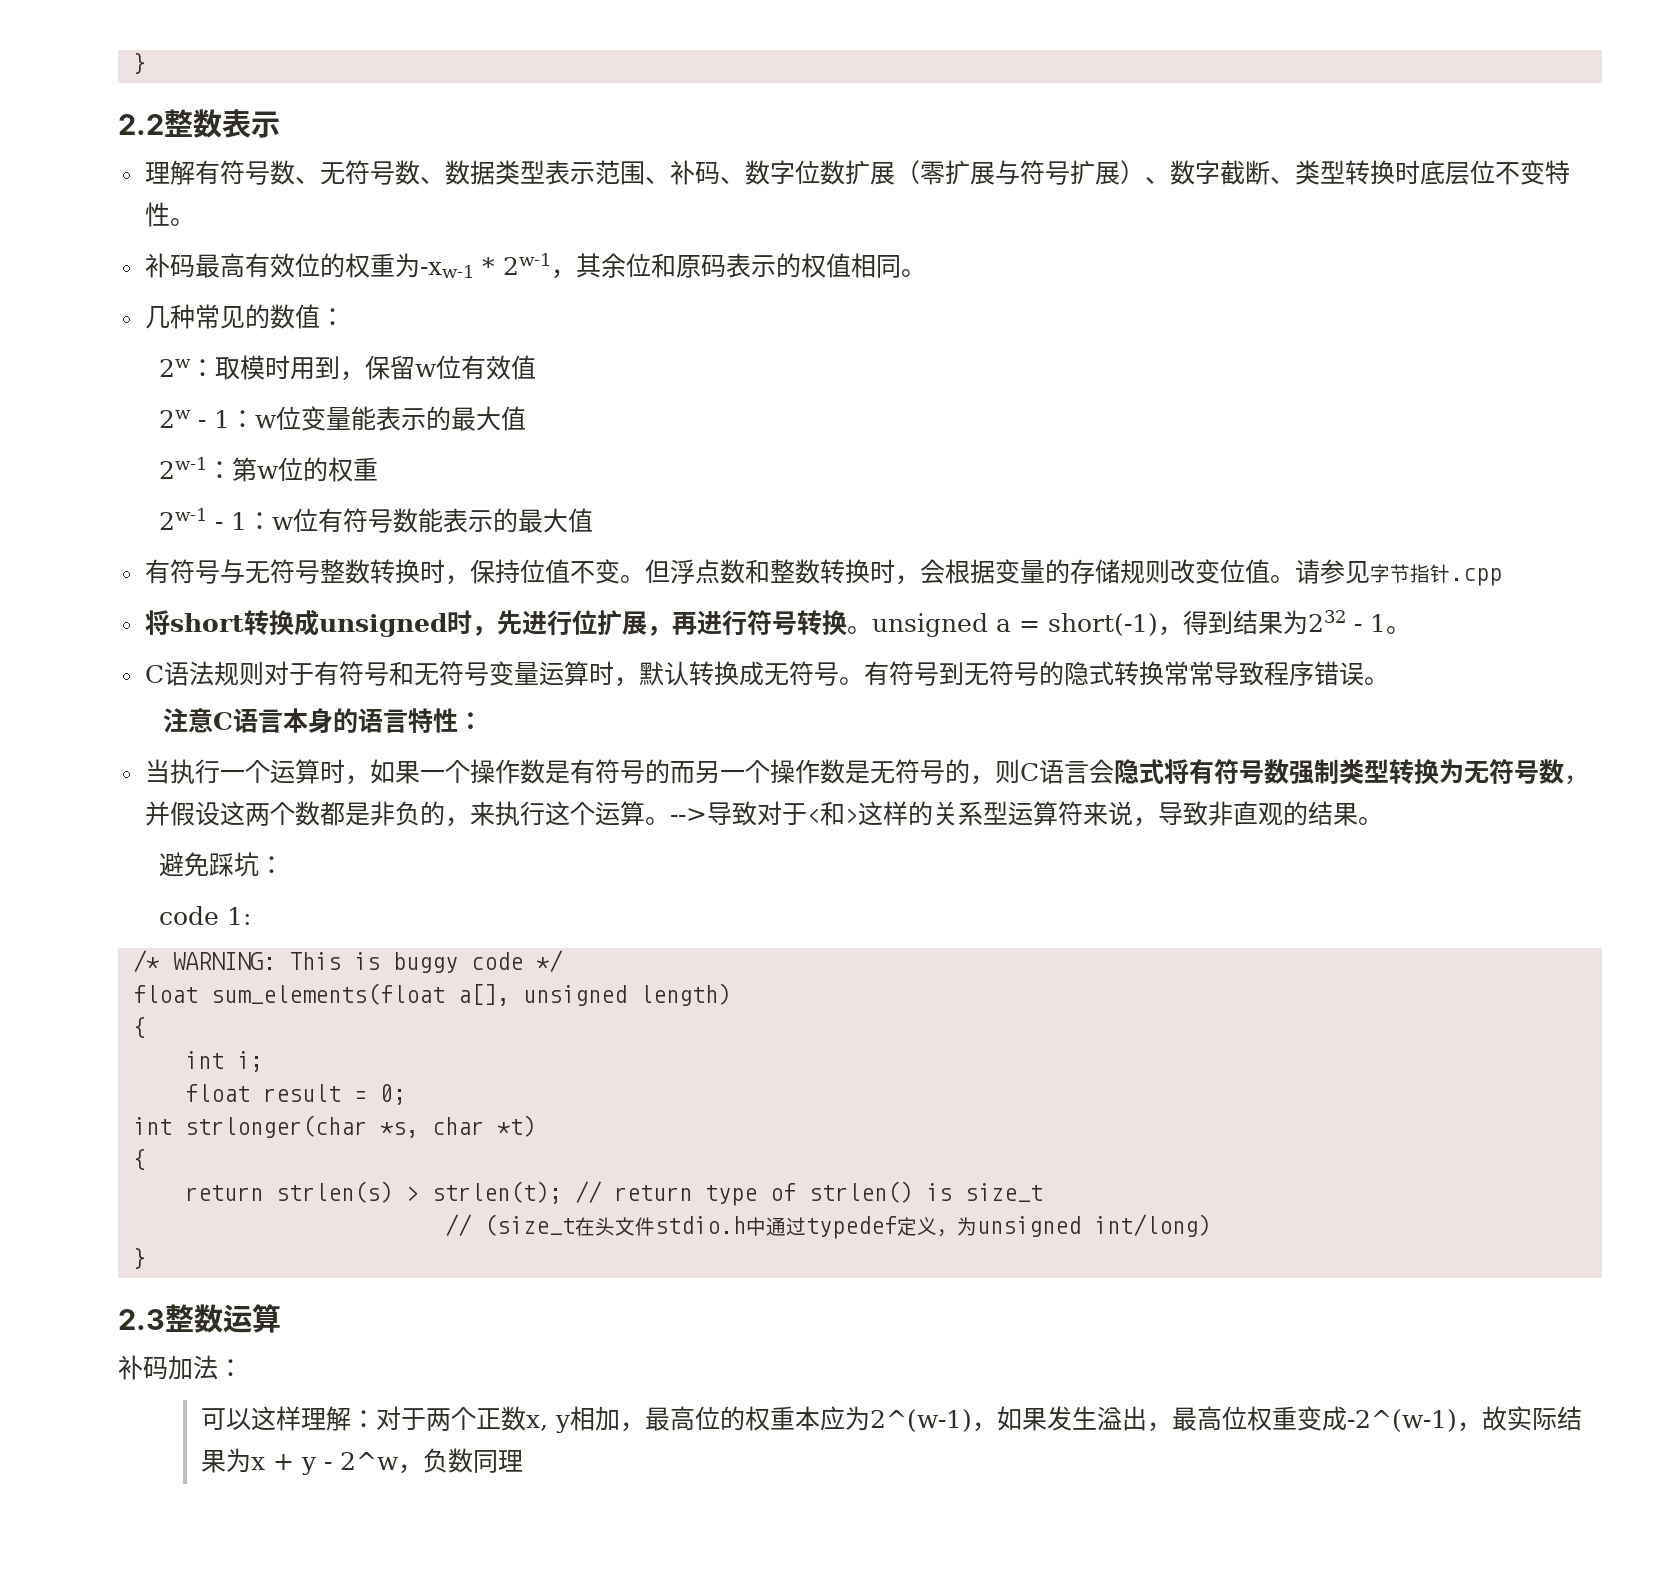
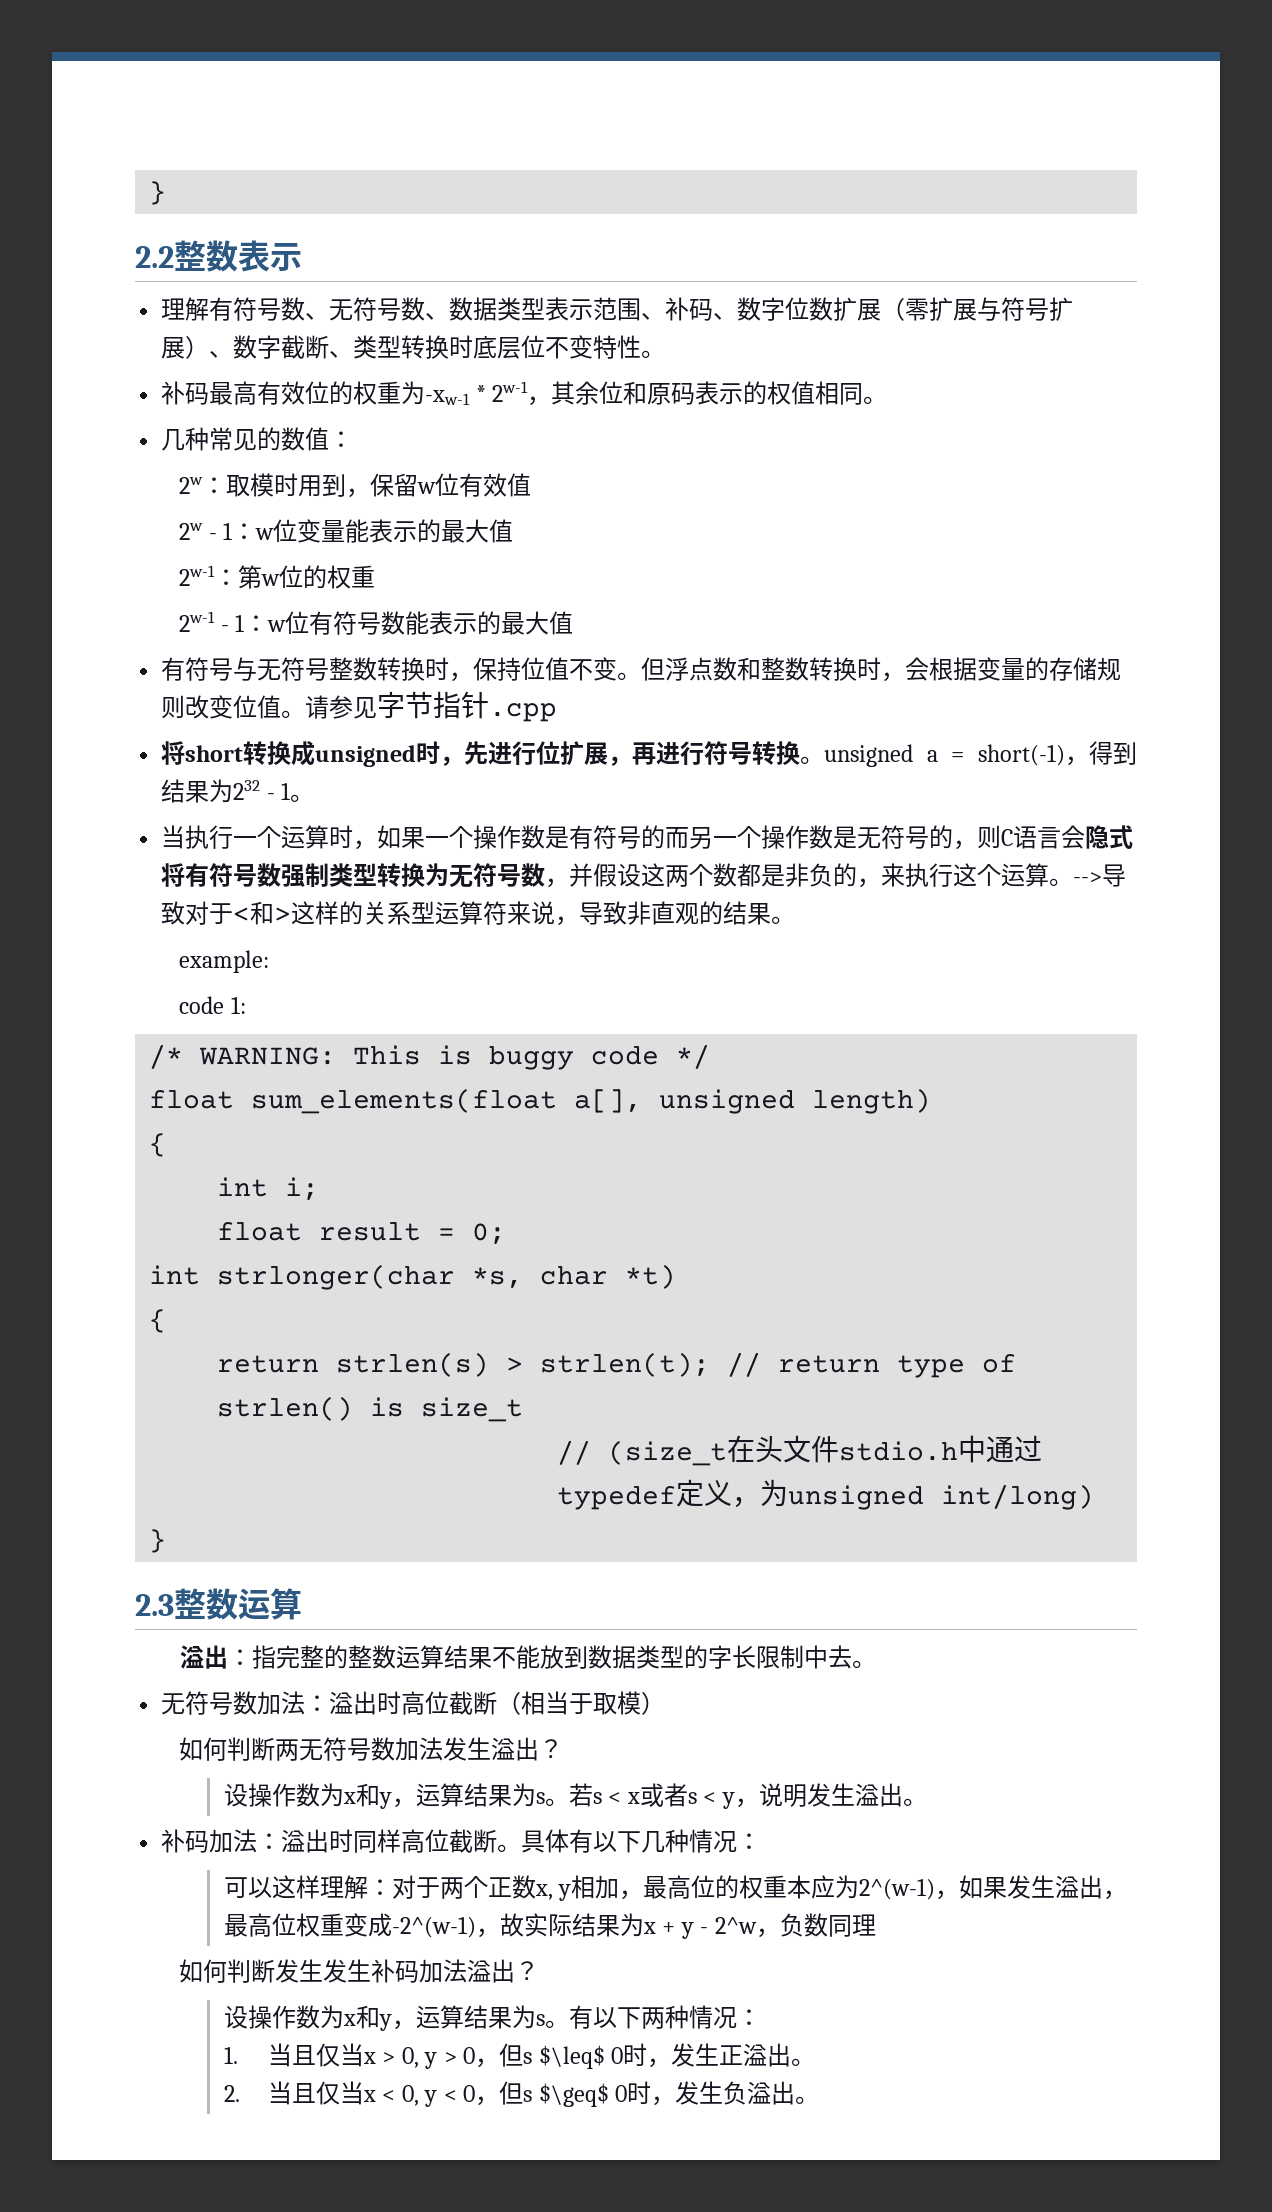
- C语法规则对于有符号和无符号变量运算时，默认转换成无符号。有符号到无符号的隐式转换常常导致程序错误。
- 注意C语言本身的语言特性：
- 避免踩坑：
+ example:
- 补码加法：
+ 溢出：指完整的整数运算结果不能放到数据类型的字长限制中去。
+ 无符号数加法：溢出时高位截断（相当于取模）
+ 如何判断两无符号数加法发生溢出？
+ 设操作数为x和y，运算结果为s。若s < x或者s < y，说明发生溢出。
+ 补码加法：溢出时同样高位截断。具体有以下几种情况：
+ 如何判断发生发生补码加法溢出？
+ 设操作数为x和y，运算结果为s。有以下两种情况：
+ 1.当且仅当x > 0, y > 0，但s $\leq$ 0时，发生正溢出。
+ 2.当且仅当x < 0, y < 0，但s $\geq$ 0时，发生负溢出。

